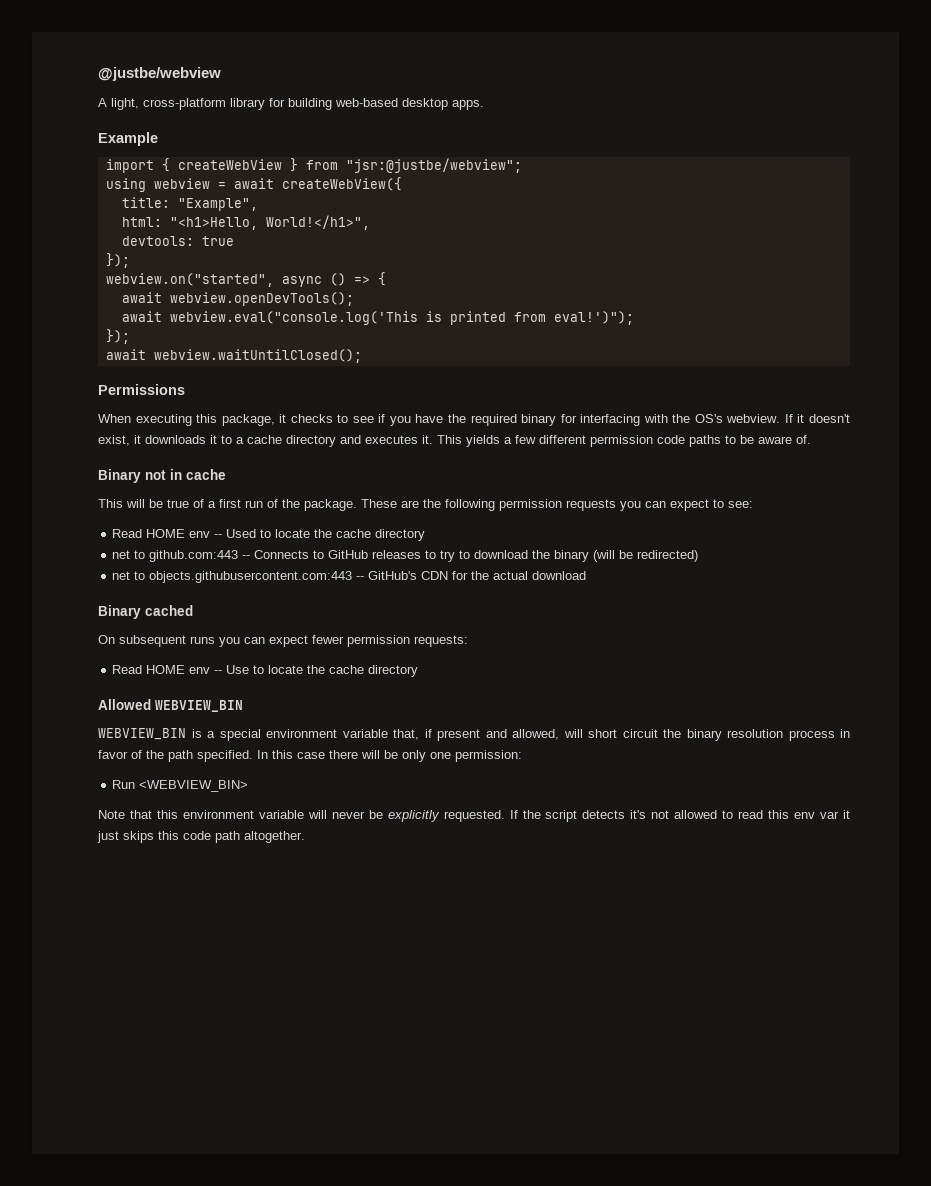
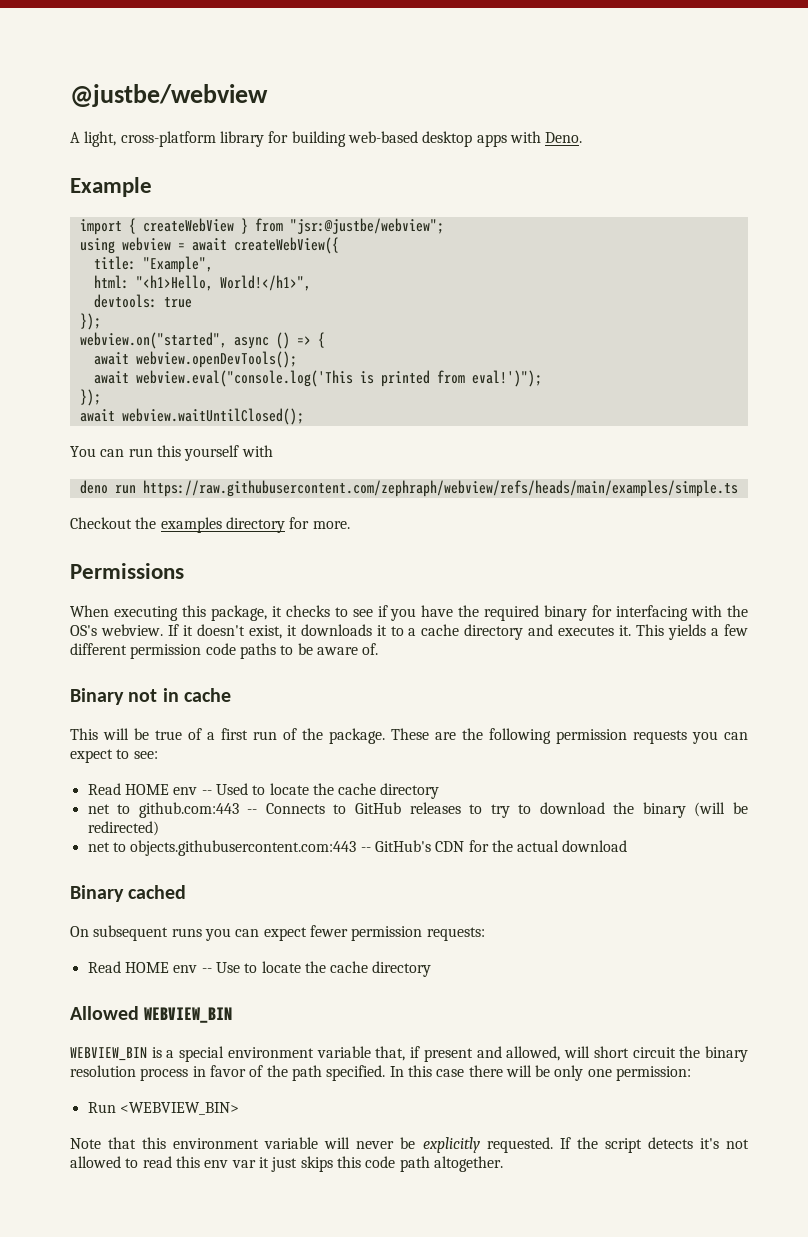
- A light, cross-platform library for building web-based desktop apps.
+ A light, cross-platform library for building web-based desktop apps with Deno.
+ You can run this yourself with
+ deno run https://raw.githubusercontent.com/zephraph/webview/refs/heads/main/examples/simple.ts
+ Checkout the examples directory for more.

